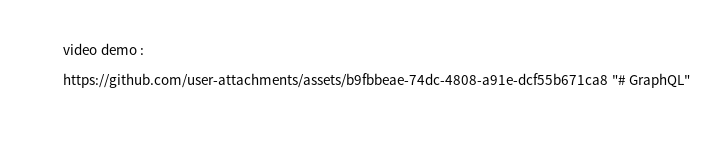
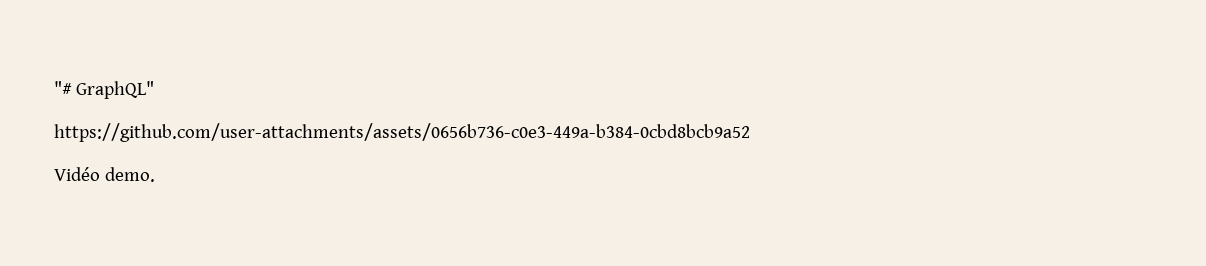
- video demo :
- https://github.com/user-attachments/assets/b9fbbeae-74dc-4808-a91e-dcf55b671ca8 "# GraphQL"
+ "# GraphQL"
+ https://github.com/user-attachments/assets/0656b736-c0e3-449a-b384-0cbd8bcb9a52
+ Vidéo demo.

